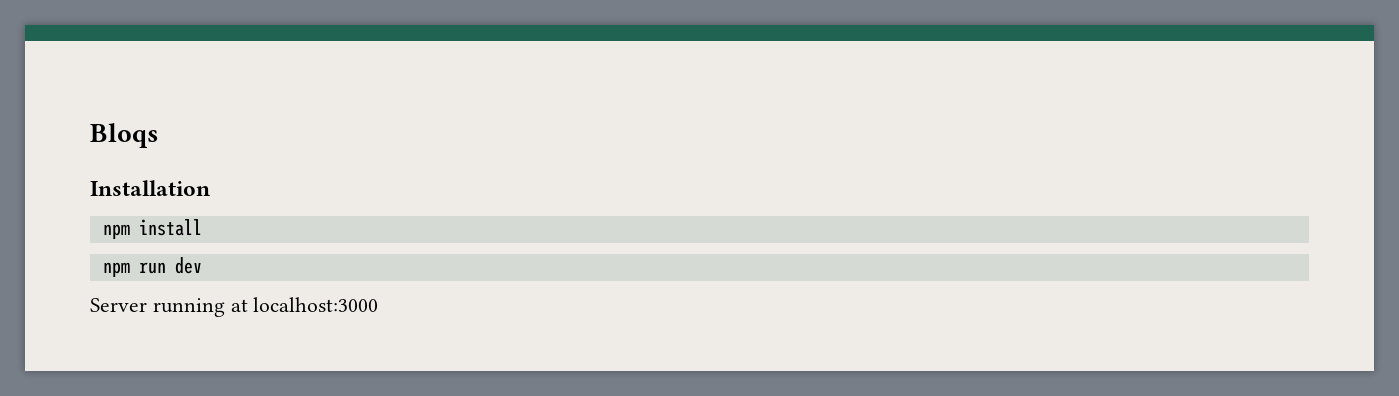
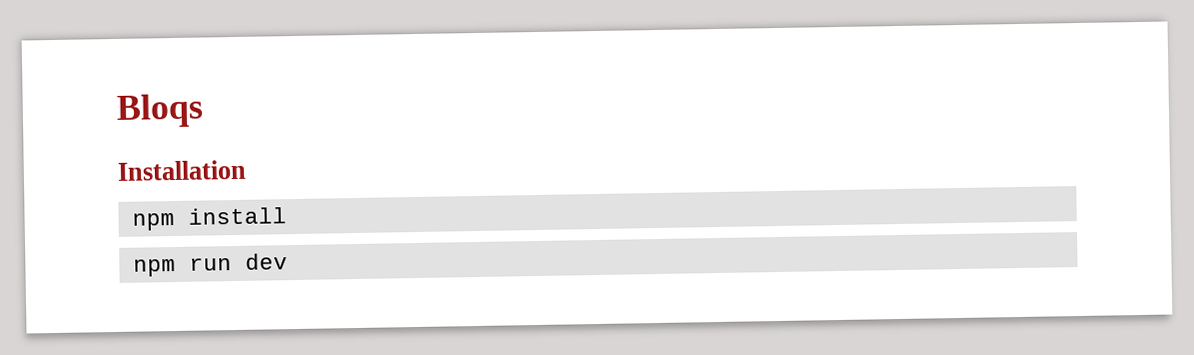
- Server running at localhost:3000

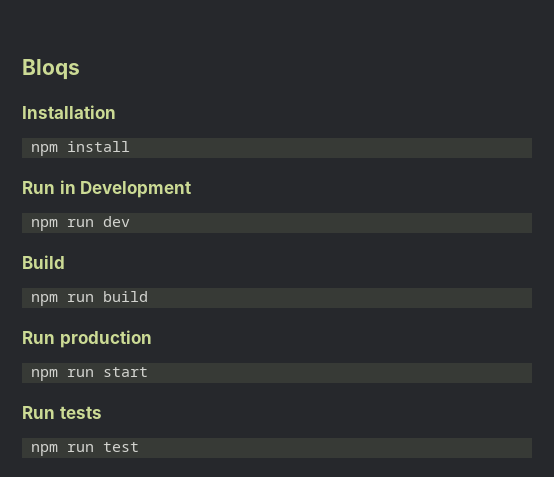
+ Run in Development
+ Build
+ npm run build
+ Run production
+ npm run start
+ Run tests
+ npm run test

